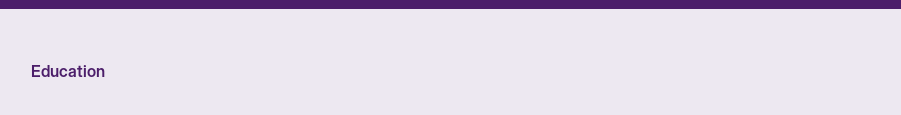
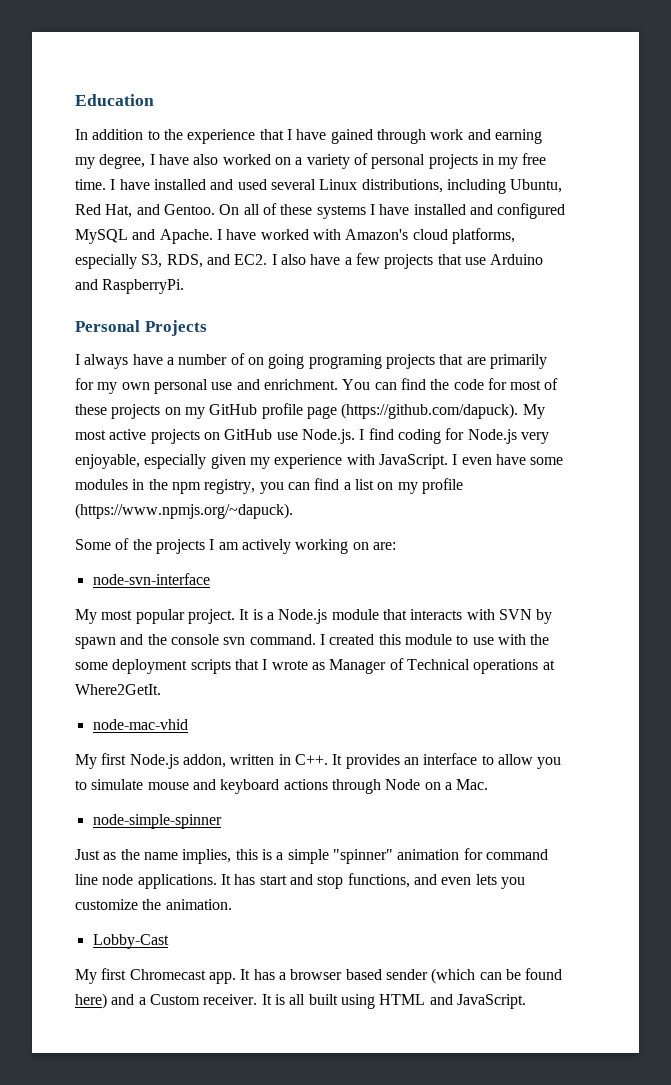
+ In addition to the experience that I have gained through work and earning my degree, I have also worked on a variety of personal projects in my free time. I have installed and used several Linux distributions, including Ubuntu, Red Hat, and Gentoo. On all of these systems I have installed and configured MySQL and Apache. I have worked with Amazon's cloud platforms, especially S3, RDS, and EC2. I also have a few projects that use Arduino and RaspberryPi.
+ Personal Projects
+ I always have a number of on going programing projects that are primarily for my own personal use and enrichment. You can find the code for most of these projects on my GitHub profile page (https://github.com/dapuck). My most active projects on GitHub use Node.js. I find coding for Node.js very enjoyable, especially given my experience with JavaScript. I even have some modules in the npm registry, you can find a list on my profile (https://www.npmjs.org/~dapuck).
+ Some of the projects I am actively working on are:
+ node-svn-interface
+ My most popular project. It is a Node.js module that interacts with SVN by spawn and the console svn command. I created this module to use with the some deployment scripts that I wrote as Manager of Technical operations at Where2GetIt.
+ node-mac-vhid
+ My first Node.js addon, written in C++. It provides an interface to allow you to simulate mouse and keyboard actions through Node on a Mac.
+ node-simple-spinner
+ Just as the name implies, this is a simple "spinner" animation for command line node applications. It has start and stop functions, and even lets you customize the animation.
+ Lobby-Cast
+ My first Chromecast app. It has a browser based sender (which can be found here) and a Custom receiver. It is all built using HTML and JavaScript.

